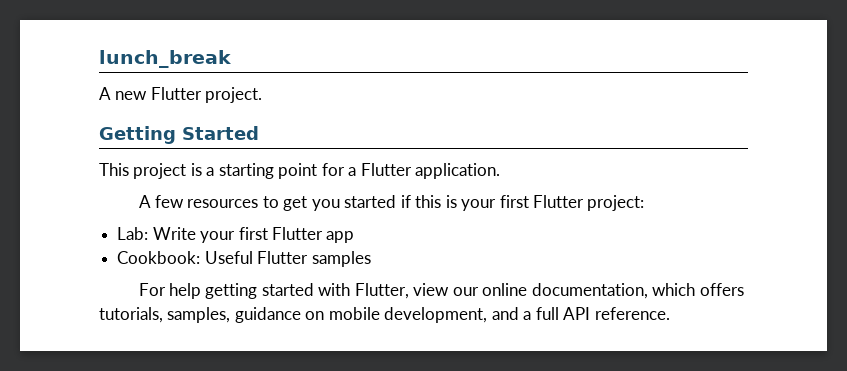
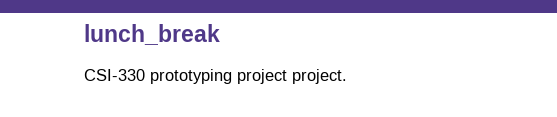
- A new Flutter project.
- Getting Started
- This project is a starting point for a Flutter application.
- A few resources to get you started if this is your first Flutter project:
- Lab: Write your first Flutter app
- Cookbook: Useful Flutter samples
- For help getting started with Flutter, view our online documentation, which offers tutorials, samples, guidance on mobile development, and a full API reference.
+ CSI-330 prototyping project project.

